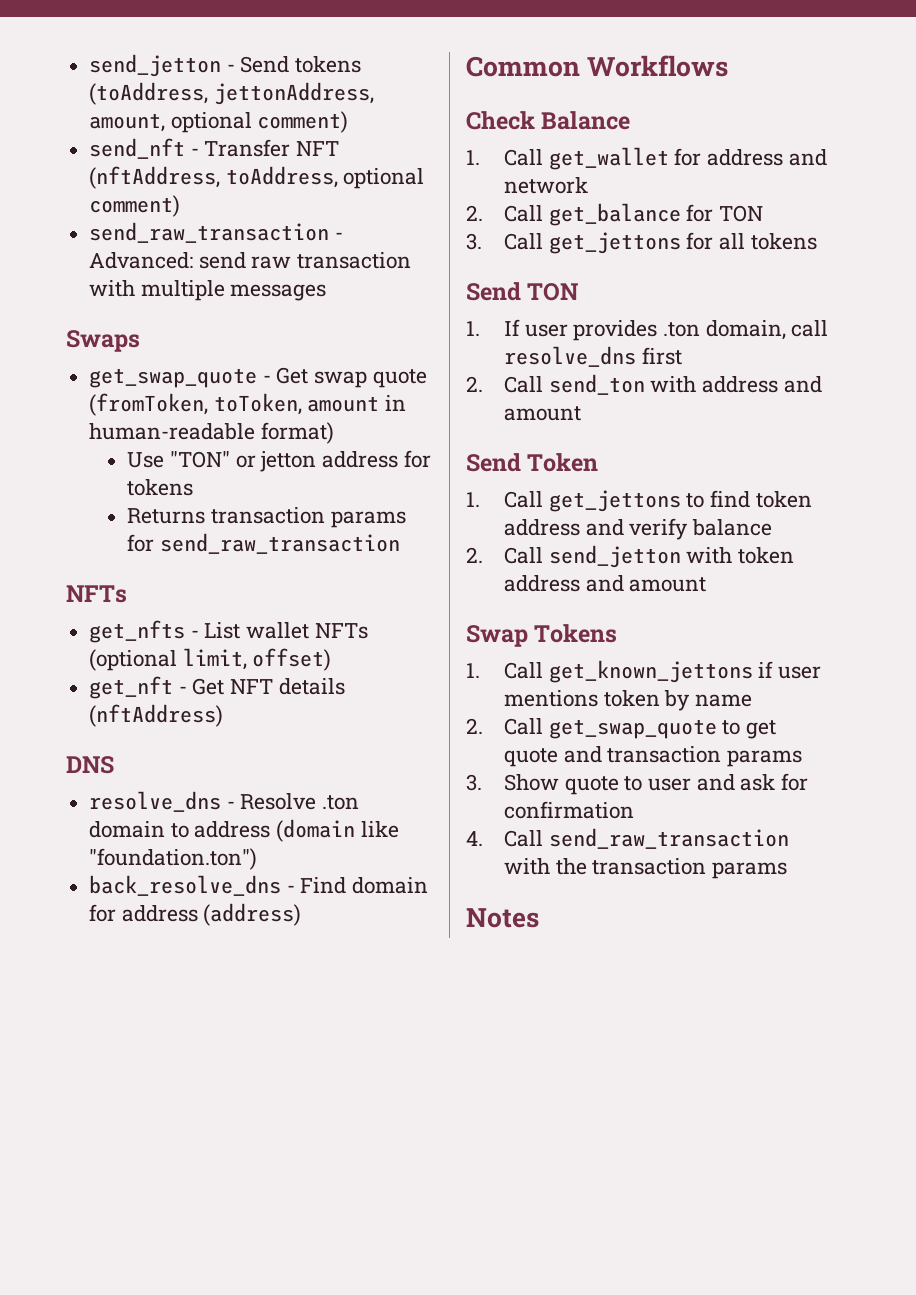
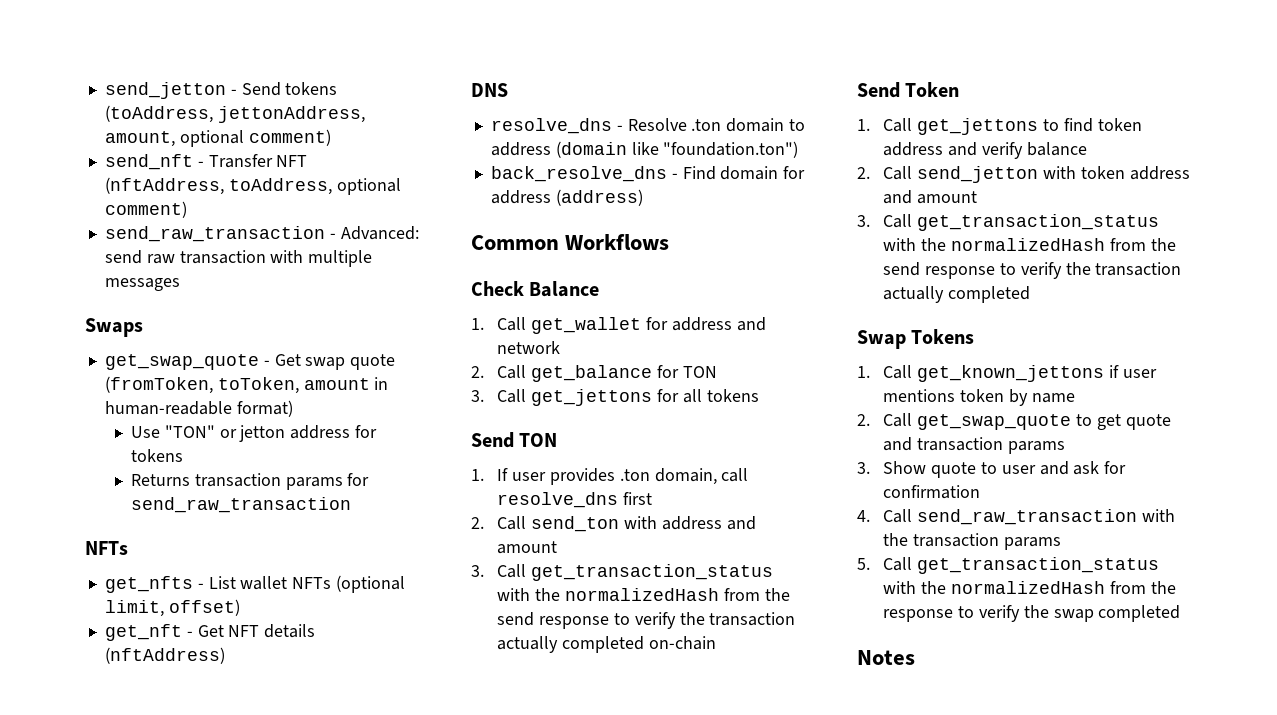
+ 3. Call get_transaction_status with the normalizedHash from the send response to verify the transaction actually completed on-chain
  2. Call send_jetton with token address and amount
+ 3. Call get_transaction_status with the normalizedHash from the send response to verify the transaction actually completed
+ 5. Call get_transaction_status with the normalizedHash from the response to verify the swap completed

